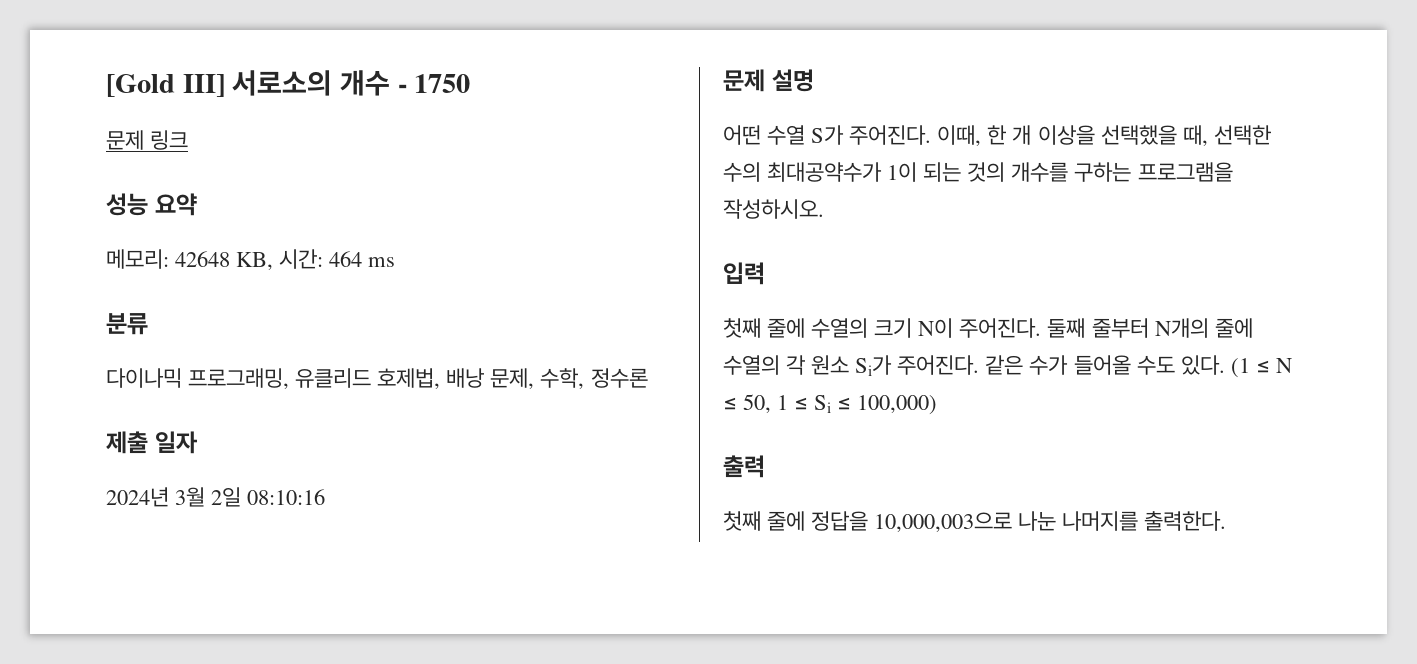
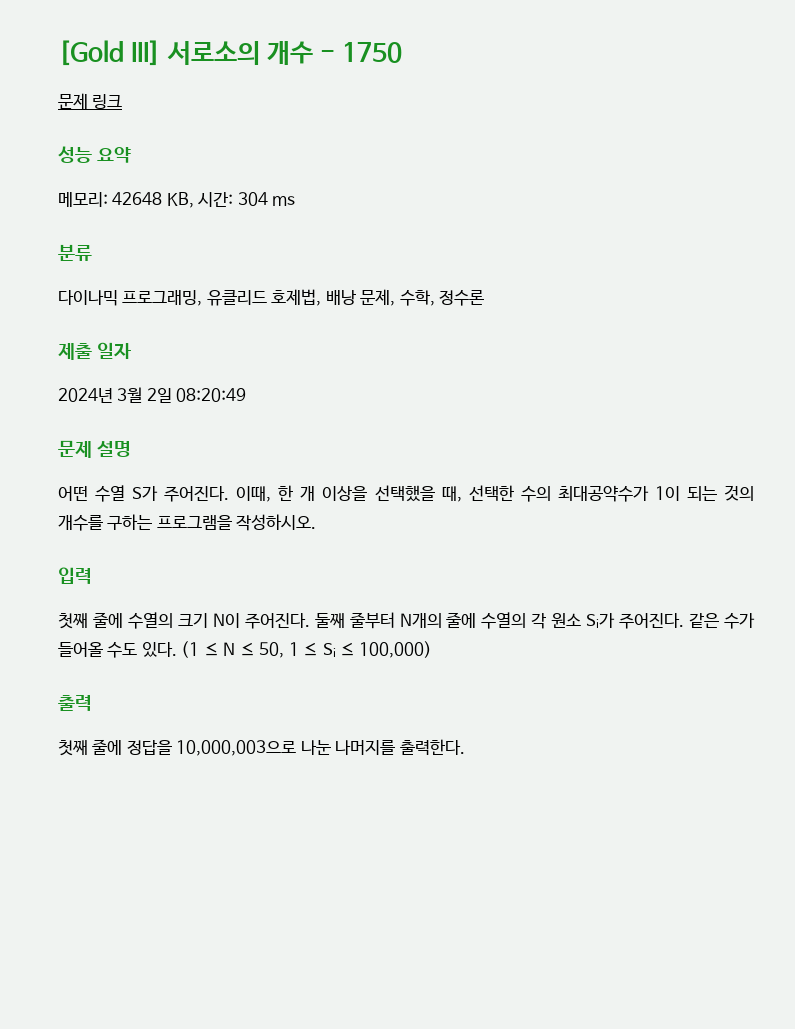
- 메모리: 42648 KB, 시간: 464 ms
+ 메모리: 42648 KB, 시간: 304 ms
- 2024년 3월 2일 08:10:16
+ 2024년 3월 2일 08:20:49

